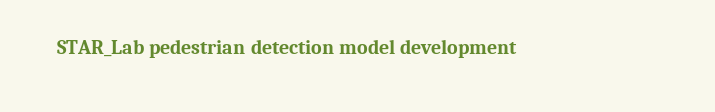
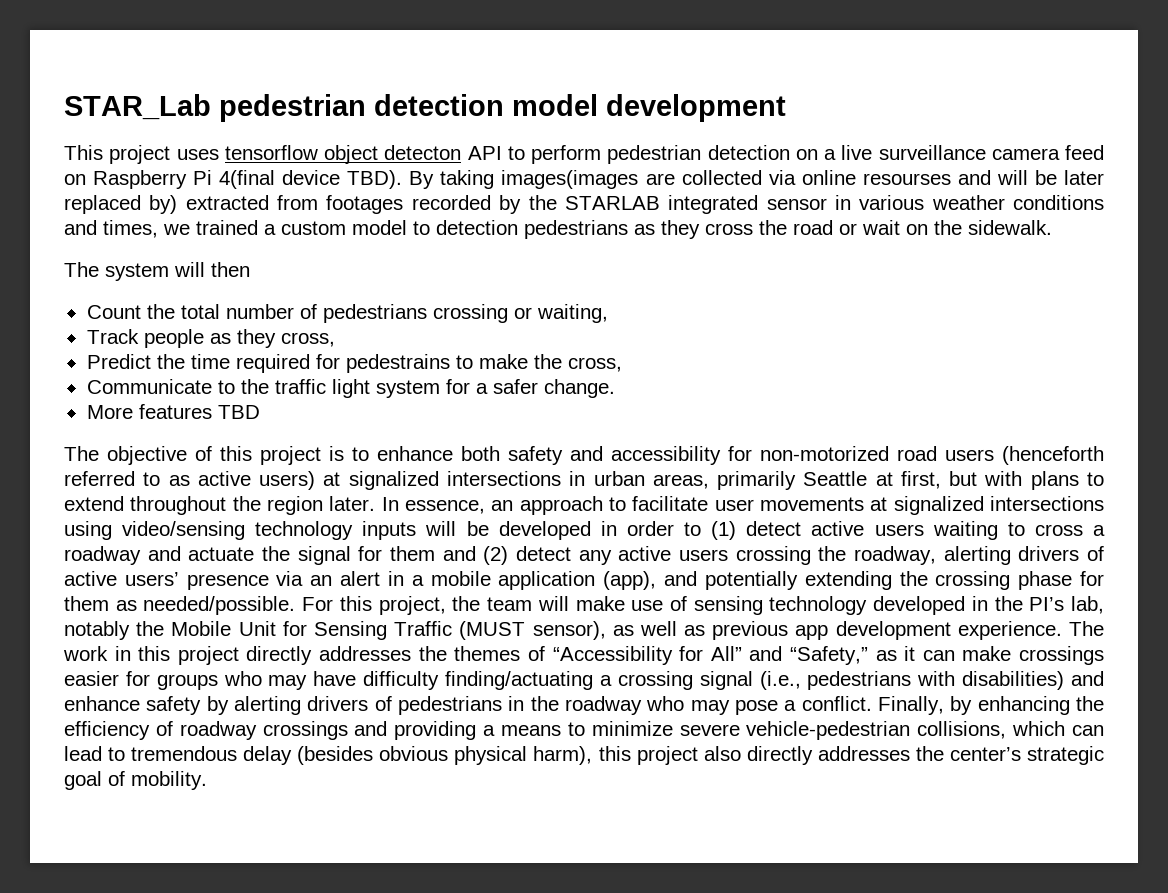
+ This project uses tensorflow object detecton API to perform pedestrian detection on a live surveillance camera feed on Raspberry Pi 4(final device TBD). By taking images(images are collected via online resourses and will be later replaced by) extracted from footages recorded by the STARLAB integrated sensor in various weather conditions and times, we trained a custom model to detection pedestrians as they cross the road or wait on the sidewalk.
+ The system will then
+ Count the total number of pedestrians crossing or waiting,
+ Track people as they cross,
+ Predict the time required for pedestrains to make the cross,
+ Communicate to the traffic light system for a safer change.
+ More features TBD
+ The objective of this project is to enhance both safety and accessibility for non-motorized road users (henceforth referred to as active users) at signalized intersections in urban areas, primarily Seattle at first, but with plans to extend throughout the region later. In essence, an approach to facilitate user movements at signalized intersections using video/sensing technology inputs will be developed in order to (1) detect active users waiting to cross a roadway and actuate the signal for them and (2) detect any active users crossing the roadway, alerting drivers of active users’ presence via an alert in a mobile application (app), and potentially extending the crossing phase for them as needed/possible. For this project, the team will make use of sensing technology developed in the PI’s lab, notably the Mobile Unit for Sensing Traffic (MUST sensor), as well as previous app development experience. The work in this project directly addresses the themes of “Accessibility for All” and “Safety,” as it can make crossings easier for groups who may have difficulty finding/actuating a crossing signal (i.e., pedestrians with disabilities) and enhance safety by alerting drivers of pedestrians in the roadway who may pose a conflict. Finally, by enhancing the efficiency of roadway crossings and providing a means to minimize severe vehicle-pedestrian collisions, which can lead to tremendous delay (besides obvious physical harm), this project also directly addresses the center’s strategic goal of mobility.

